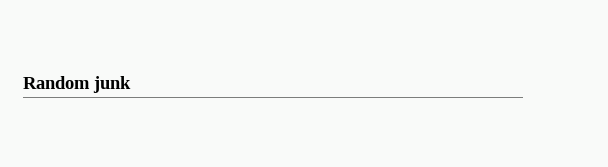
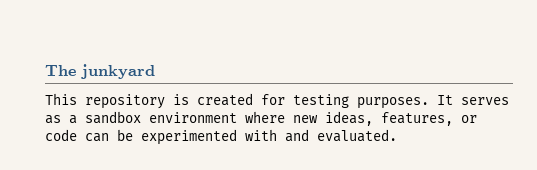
- Random junk
+ The junkyard
+ This repository is created for testing purposes. It serves as a sandbox environment where new ideas, features, or code can be experimented with and evaluated.

